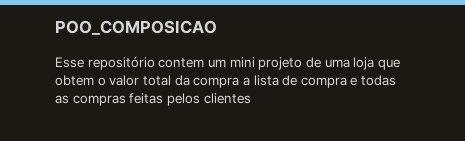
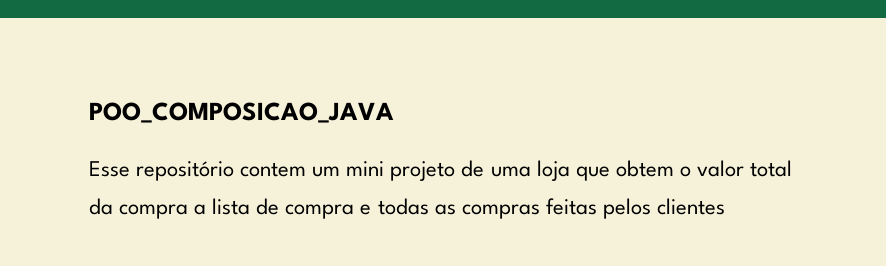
- POO_COMPOSICAO
+ POO_COMPOSICAO_JAVA

